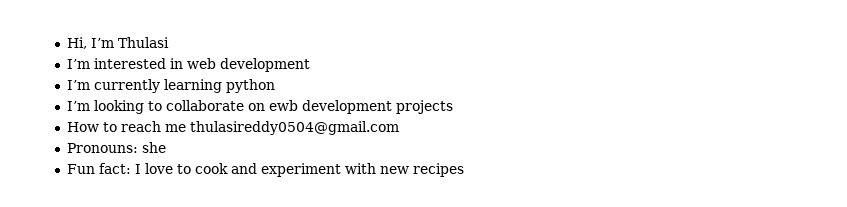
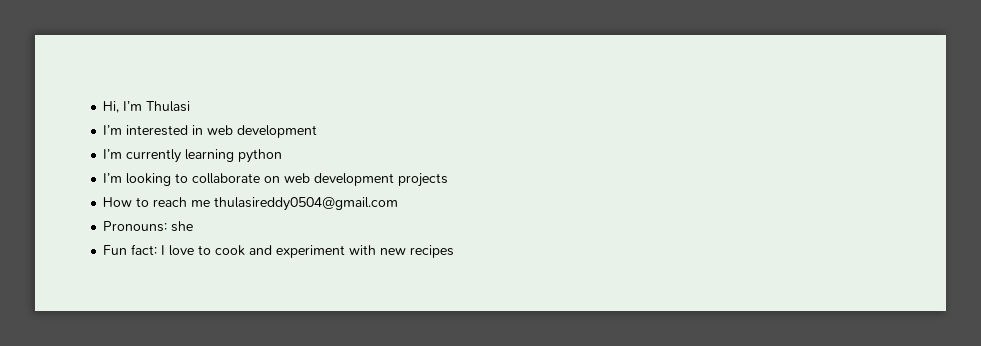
- I’m looking to collaborate on ewb development projects
+ I’m looking to collaborate on web development projects

